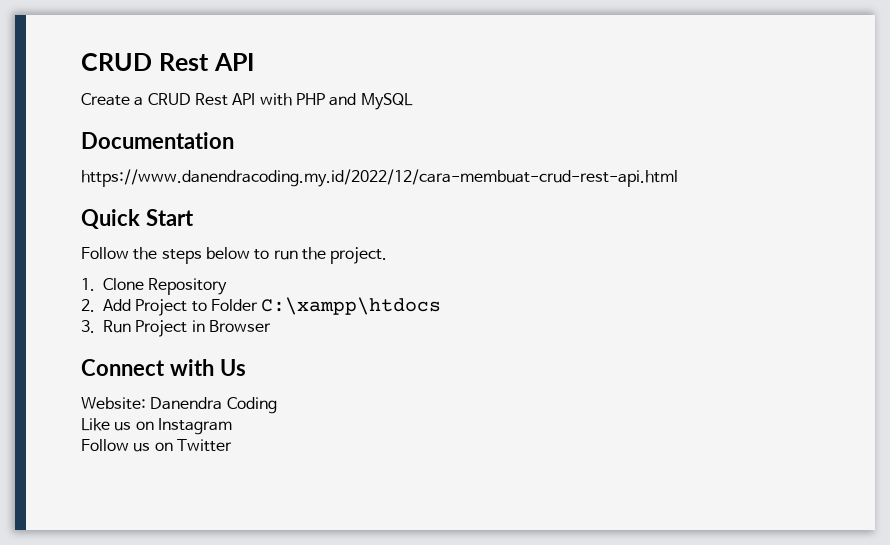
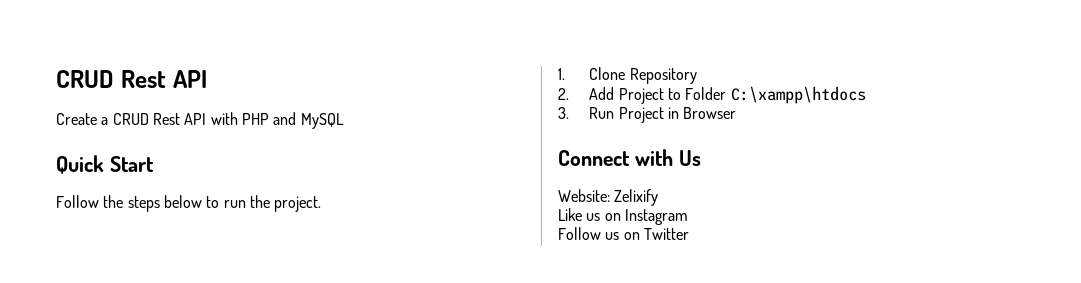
- Documentation
- https://www.danendracoding.my.id/2022/12/cara-membuat-crud-rest-api.html
- Website: Danendra Coding
+ Website: Zelixify

